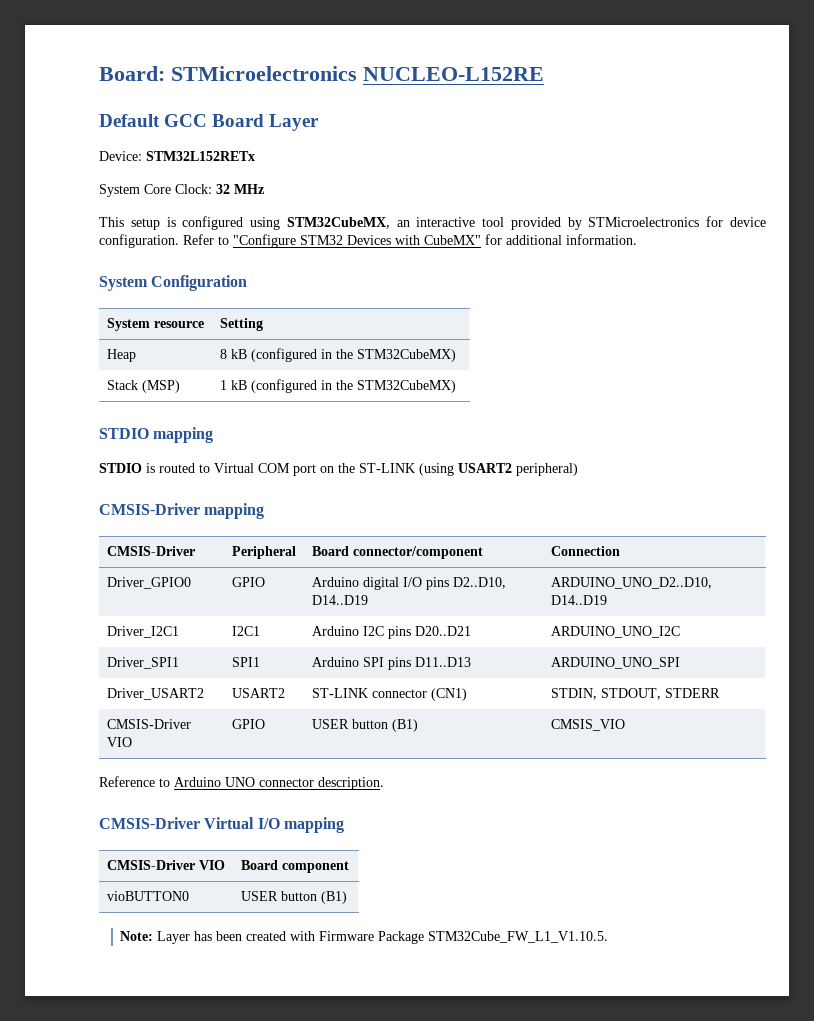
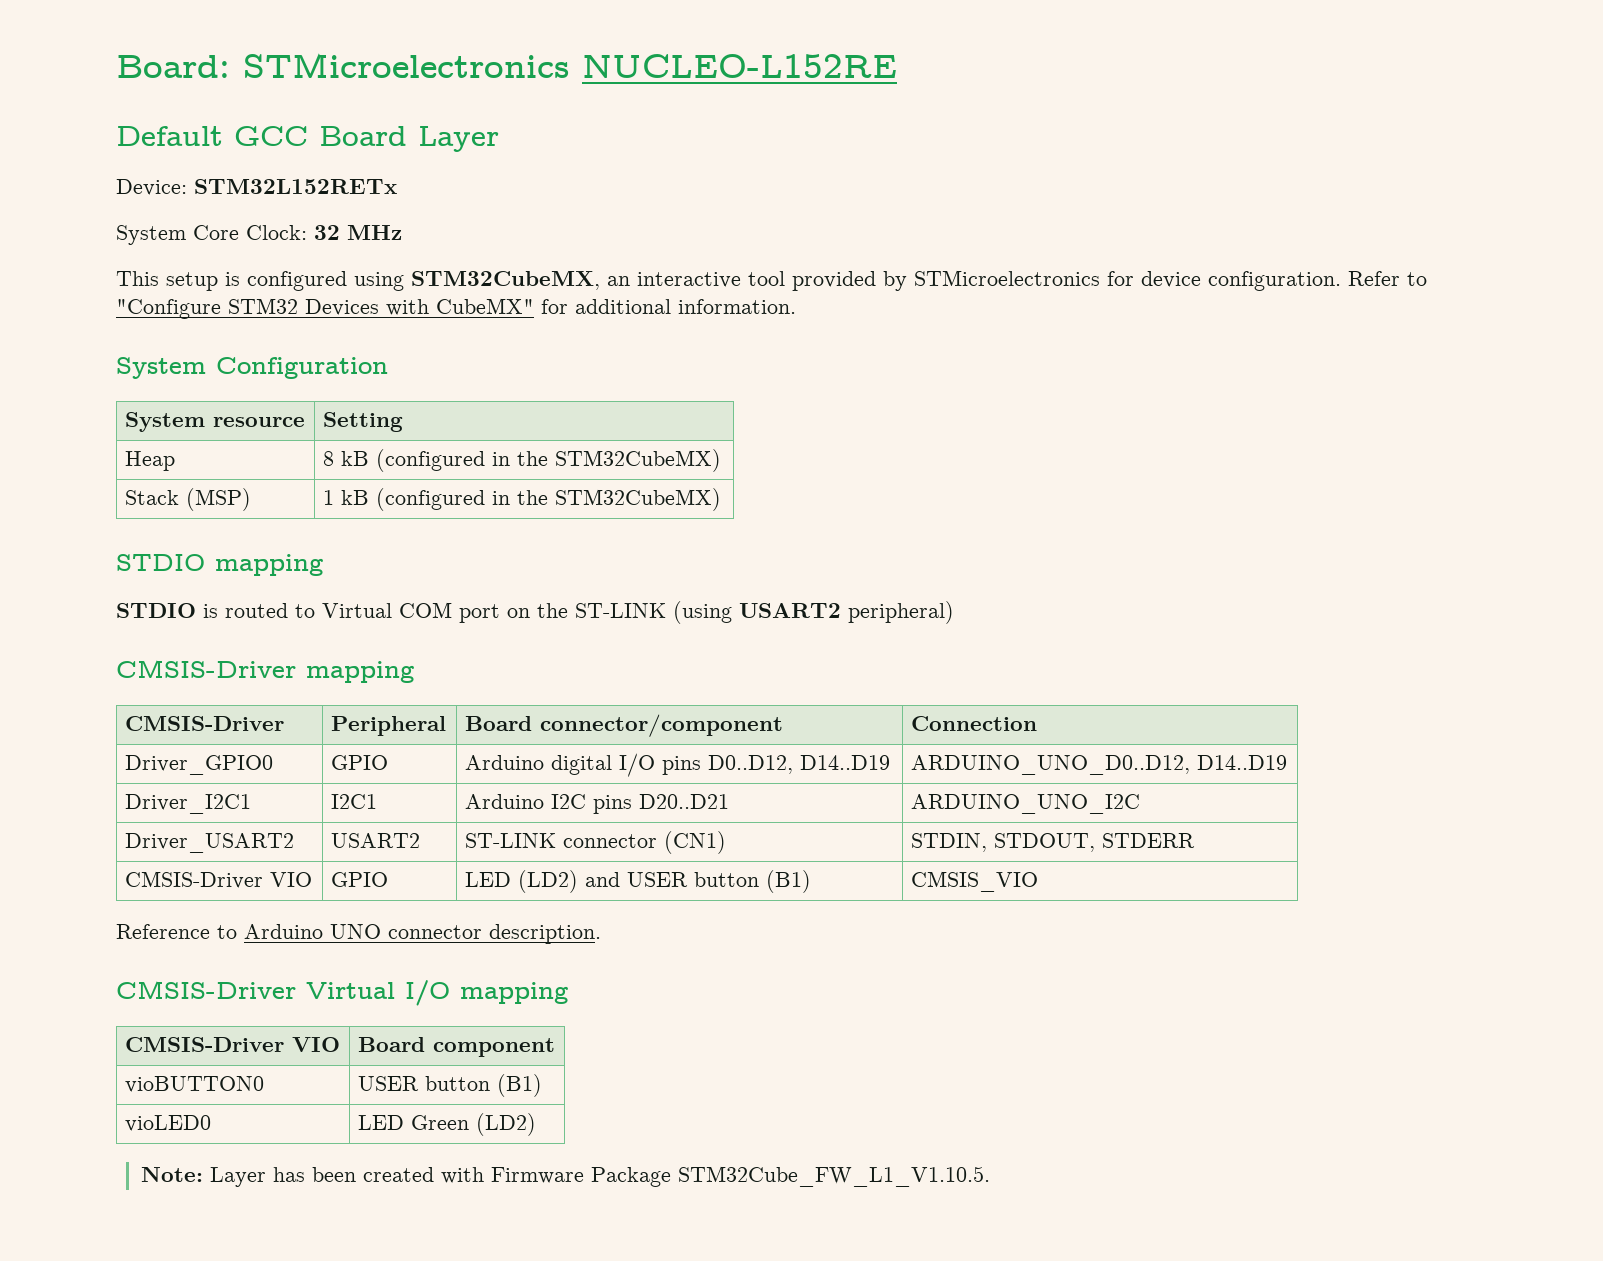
- Driver_GPIO0 | GPIO | Arduino digital I/O pins D2..D10, D14..D19 | ARDUINO_UNO_D2..D10, D14..D19
+ Driver_GPIO0 | GPIO | Arduino digital I/O pins D0..D12, D14..D19 | ARDUINO_UNO_D0..D12, D14..D19
- Driver_SPI1 | SPI1 | Arduino SPI pins D11..D13 | ARDUINO_UNO_SPI
- CMSIS-Driver VIO | GPIO | USER button (B1) | CMSIS_VIO
+ CMSIS-Driver VIO | GPIO | LED (LD2) and USER button (B1) | CMSIS_VIO
+ vioLED0 | LED Green (LD2)

